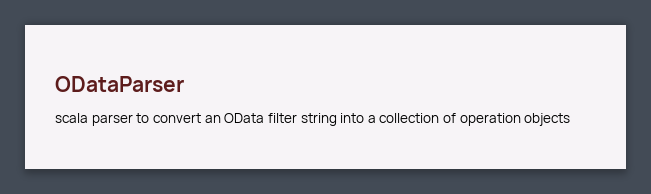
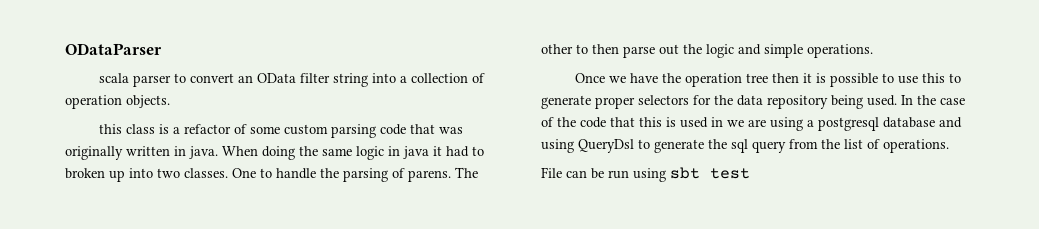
- scala parser to convert an OData filter string into a collection of operation objects
+ scala parser to convert an OData filter string into a collection of operation objects.
+ this class is a refactor of some custom parsing code that was originally written in java. When doing the same logic in java it had to broken up into two classes. One to handle the parsing of parens. The other to then parse out the logic and simple operations.
+ Once we have the operation tree then it is possible to use this to generate proper selectors for the data repository being used. In the case of the code that this is used in we are using a postgresql database and using QueryDsl to generate the sql query from the list of operations.
+ File can be run using sbt test

